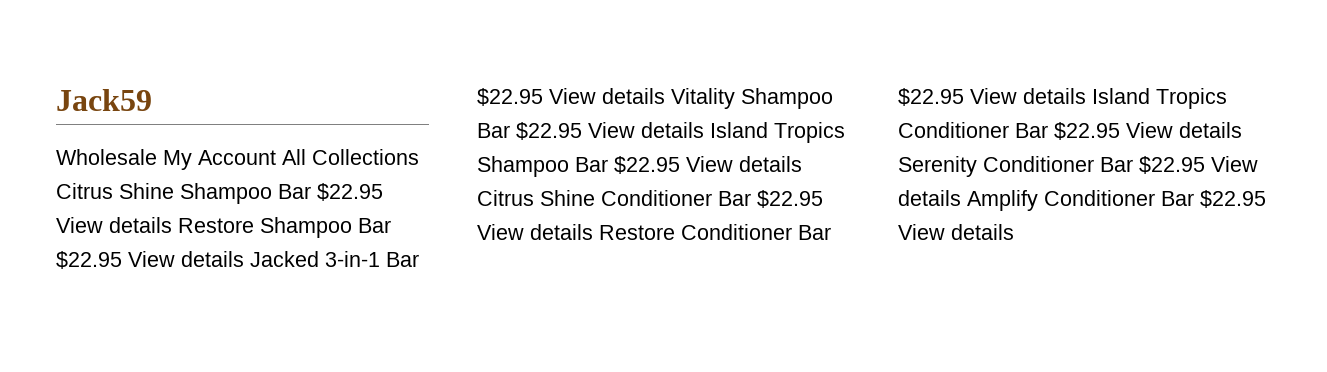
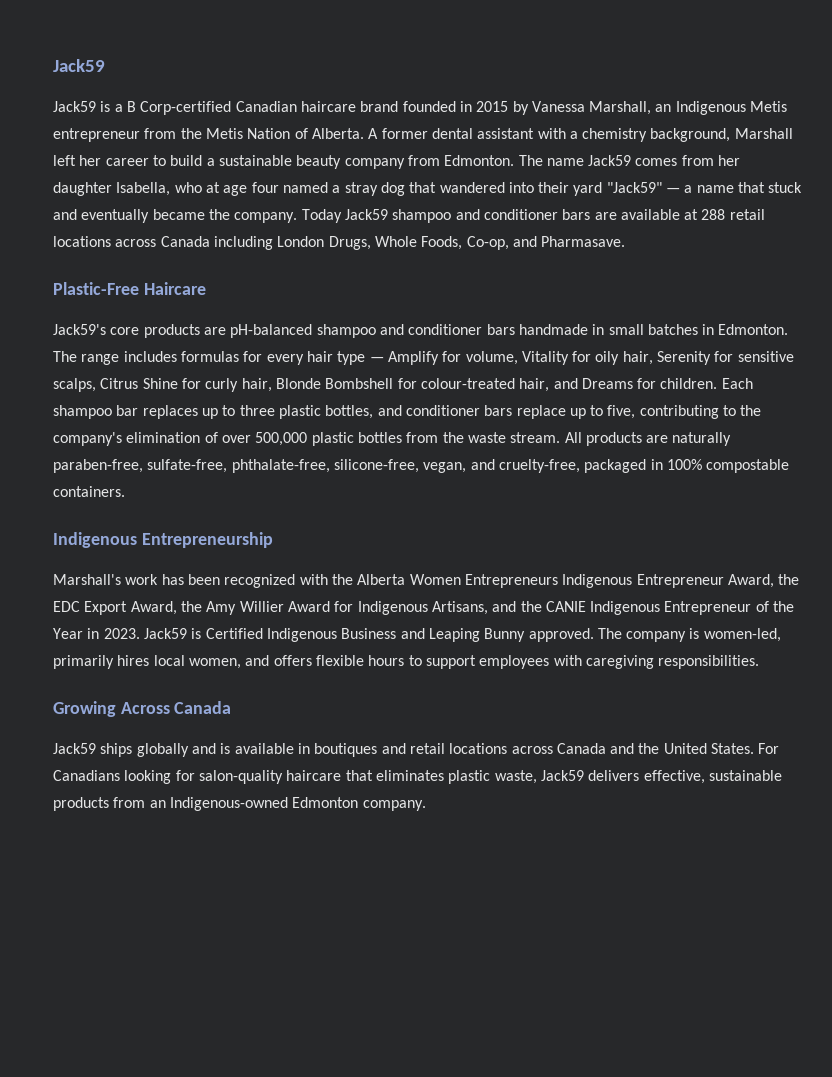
- Wholesale My Account All Collections Citrus Shine Shampoo Bar $22.95 View details Restore Shampoo Bar $22.95 View details Jacked 3-in-1 Bar $22.95 View details Vitality Shampoo Bar $22.95 View details Island Tropics Shampoo Bar $22.95 View details Citrus Shine Conditioner Bar $22.95 View details Restore Conditioner Bar $22.95 View details Island Tropics Conditioner Bar $22.95 View details Serenity Conditioner Bar $22.95 View details Amplify Conditioner Bar $22.95 View details
+ Jack59 is a B Corp-certified Canadian haircare brand founded in 2015 by Vanessa Marshall, an Indigenous Metis entrepreneur from the Metis Nation of Alberta. A former dental assistant with a chemistry background, Marshall left her career to build a sustainable beauty company from Edmonton. The name Jack59 comes from her daughter Isabella, who at age four named a stray dog that wandered into their yard "Jack59" — a name that stuck and eventually became the company. Today Jack59 shampoo and conditioner bars are available at 288 retail locations across Canada including London Drugs, Whole Foods, Co-op, and Pharmasave.
+ Plastic-Free Haircare
+ Jack59's core products are pH-balanced shampoo and conditioner bars handmade in small batches in Edmonton. The range includes formulas for every hair type — Amplify for volume, Vitality for oily hair, Serenity for sensitive scalps, Citrus Shine for curly hair, Blonde Bombshell for colour-treated hair, and Dreams for children. Each shampoo bar replaces up to three plastic bottles, and conditioner bars replace up to five, contributing to the company's elimination of over 500,000 plastic bottles from the waste stream. All products are naturally paraben-free, sulfate-free, phthalate-free, silicone-free, vegan, and cruelty-free, packaged in 100% compostable containers.
+ Indigenous Entrepreneurship
+ Marshall's work has been recognized with the Alberta Women Entrepreneurs Indigenous Entrepreneur Award, the EDC Export Award, the Amy Willier Award for Indigenous Artisans, and the CANIE Indigenous Entrepreneur of the Year in 2023. Jack59 is Certified Indigenous Business and Leaping Bunny approved. The company is women-led, primarily hires local women, and offers flexible hours to support employees with caregiving responsibilities.
+ Growing Across Canada
+ Jack59 ships globally and is available in boutiques and retail locations across Canada and the United States. For Canadians looking for salon-quality haircare that eliminates plastic waste, Jack59 delivers effective, sustainable products from an Indigenous-owned Edmonton company.

